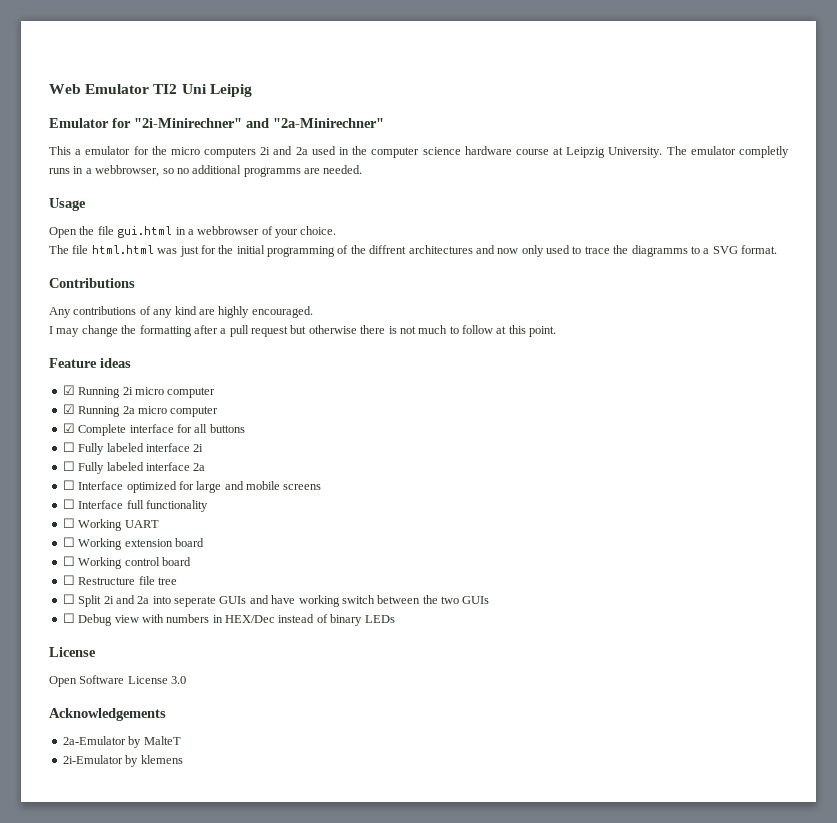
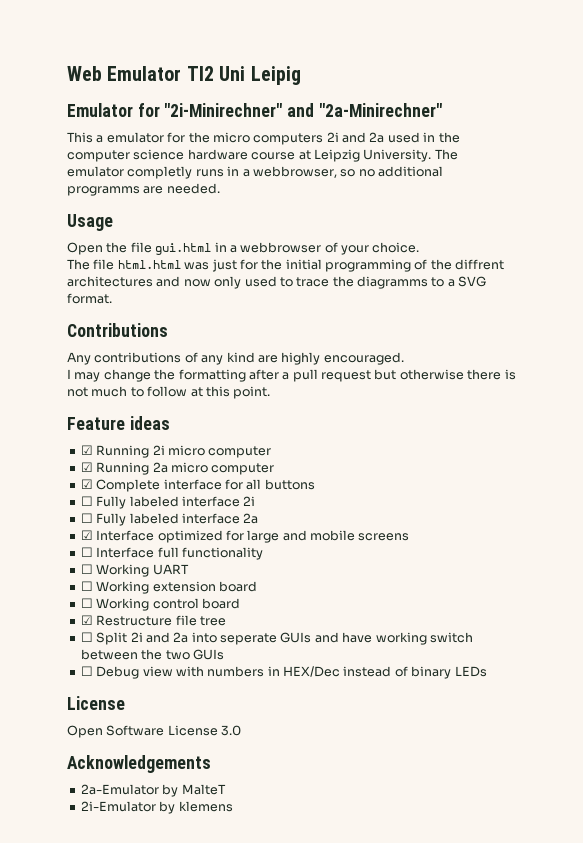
- ☐ Interface optimized for large and mobile screens
+ ☑ Interface optimized for large and mobile screens
- ☐ Restructure file tree
+ ☑ Restructure file tree

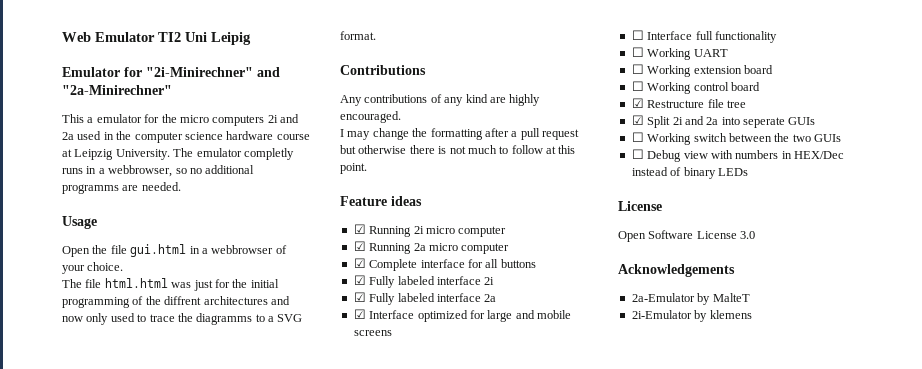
- ☐ Fully labeled interface 2i
+ ☑ Fully labeled interface 2i
- ☐ Fully labeled interface 2a
+ ☑ Fully labeled interface 2a
- ☐ Split 2i and 2a into seperate GUIs and have working switch between the two GUIs
+ ☑ Split 2i and 2a into seperate GUIs
+ ☐ Working switch between the two GUIs

